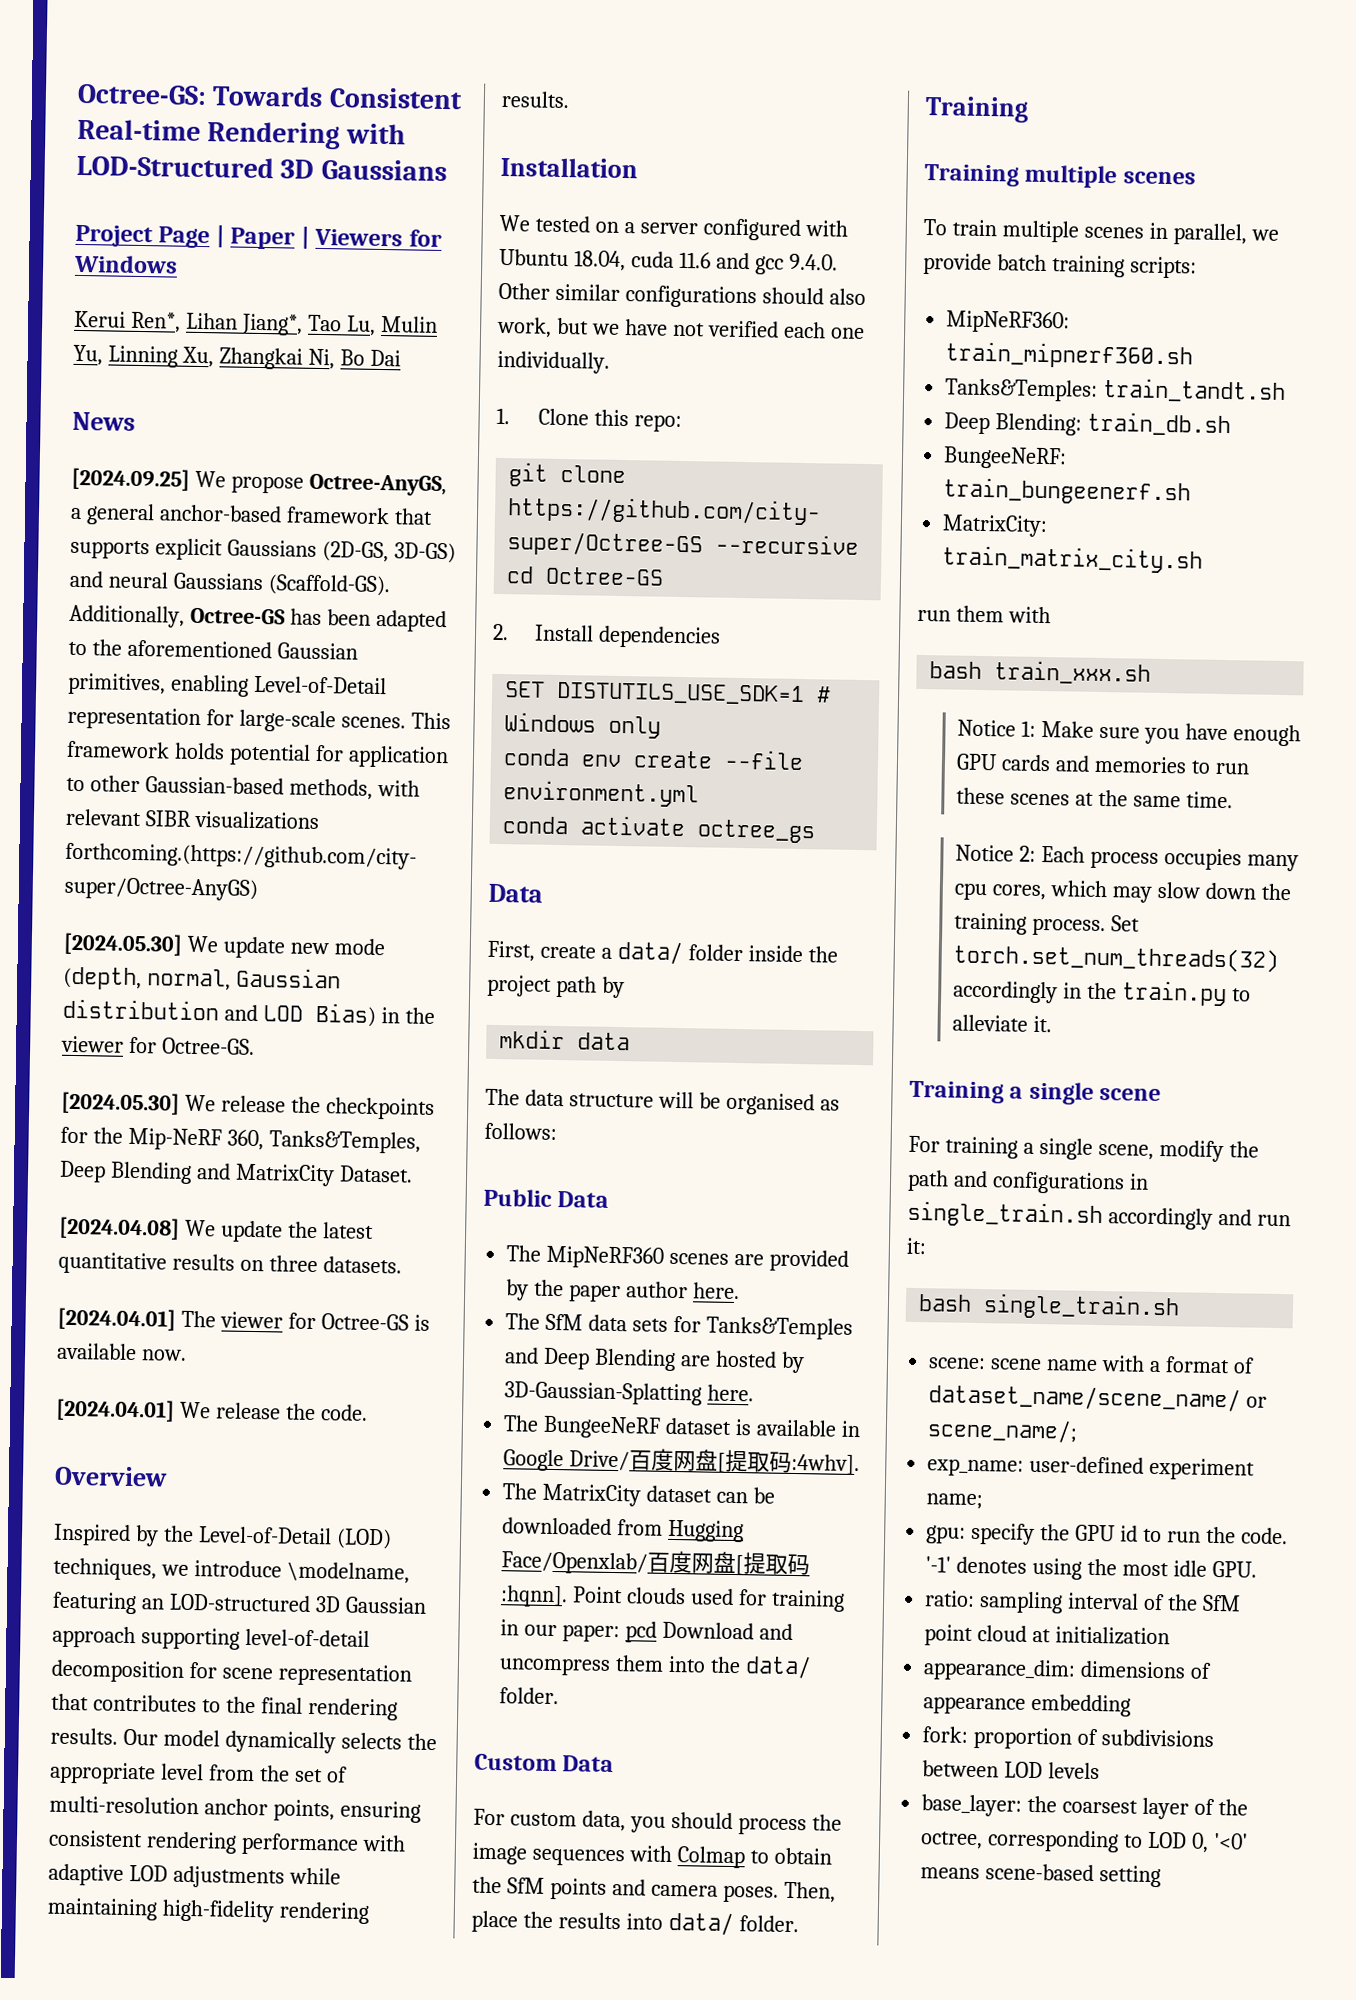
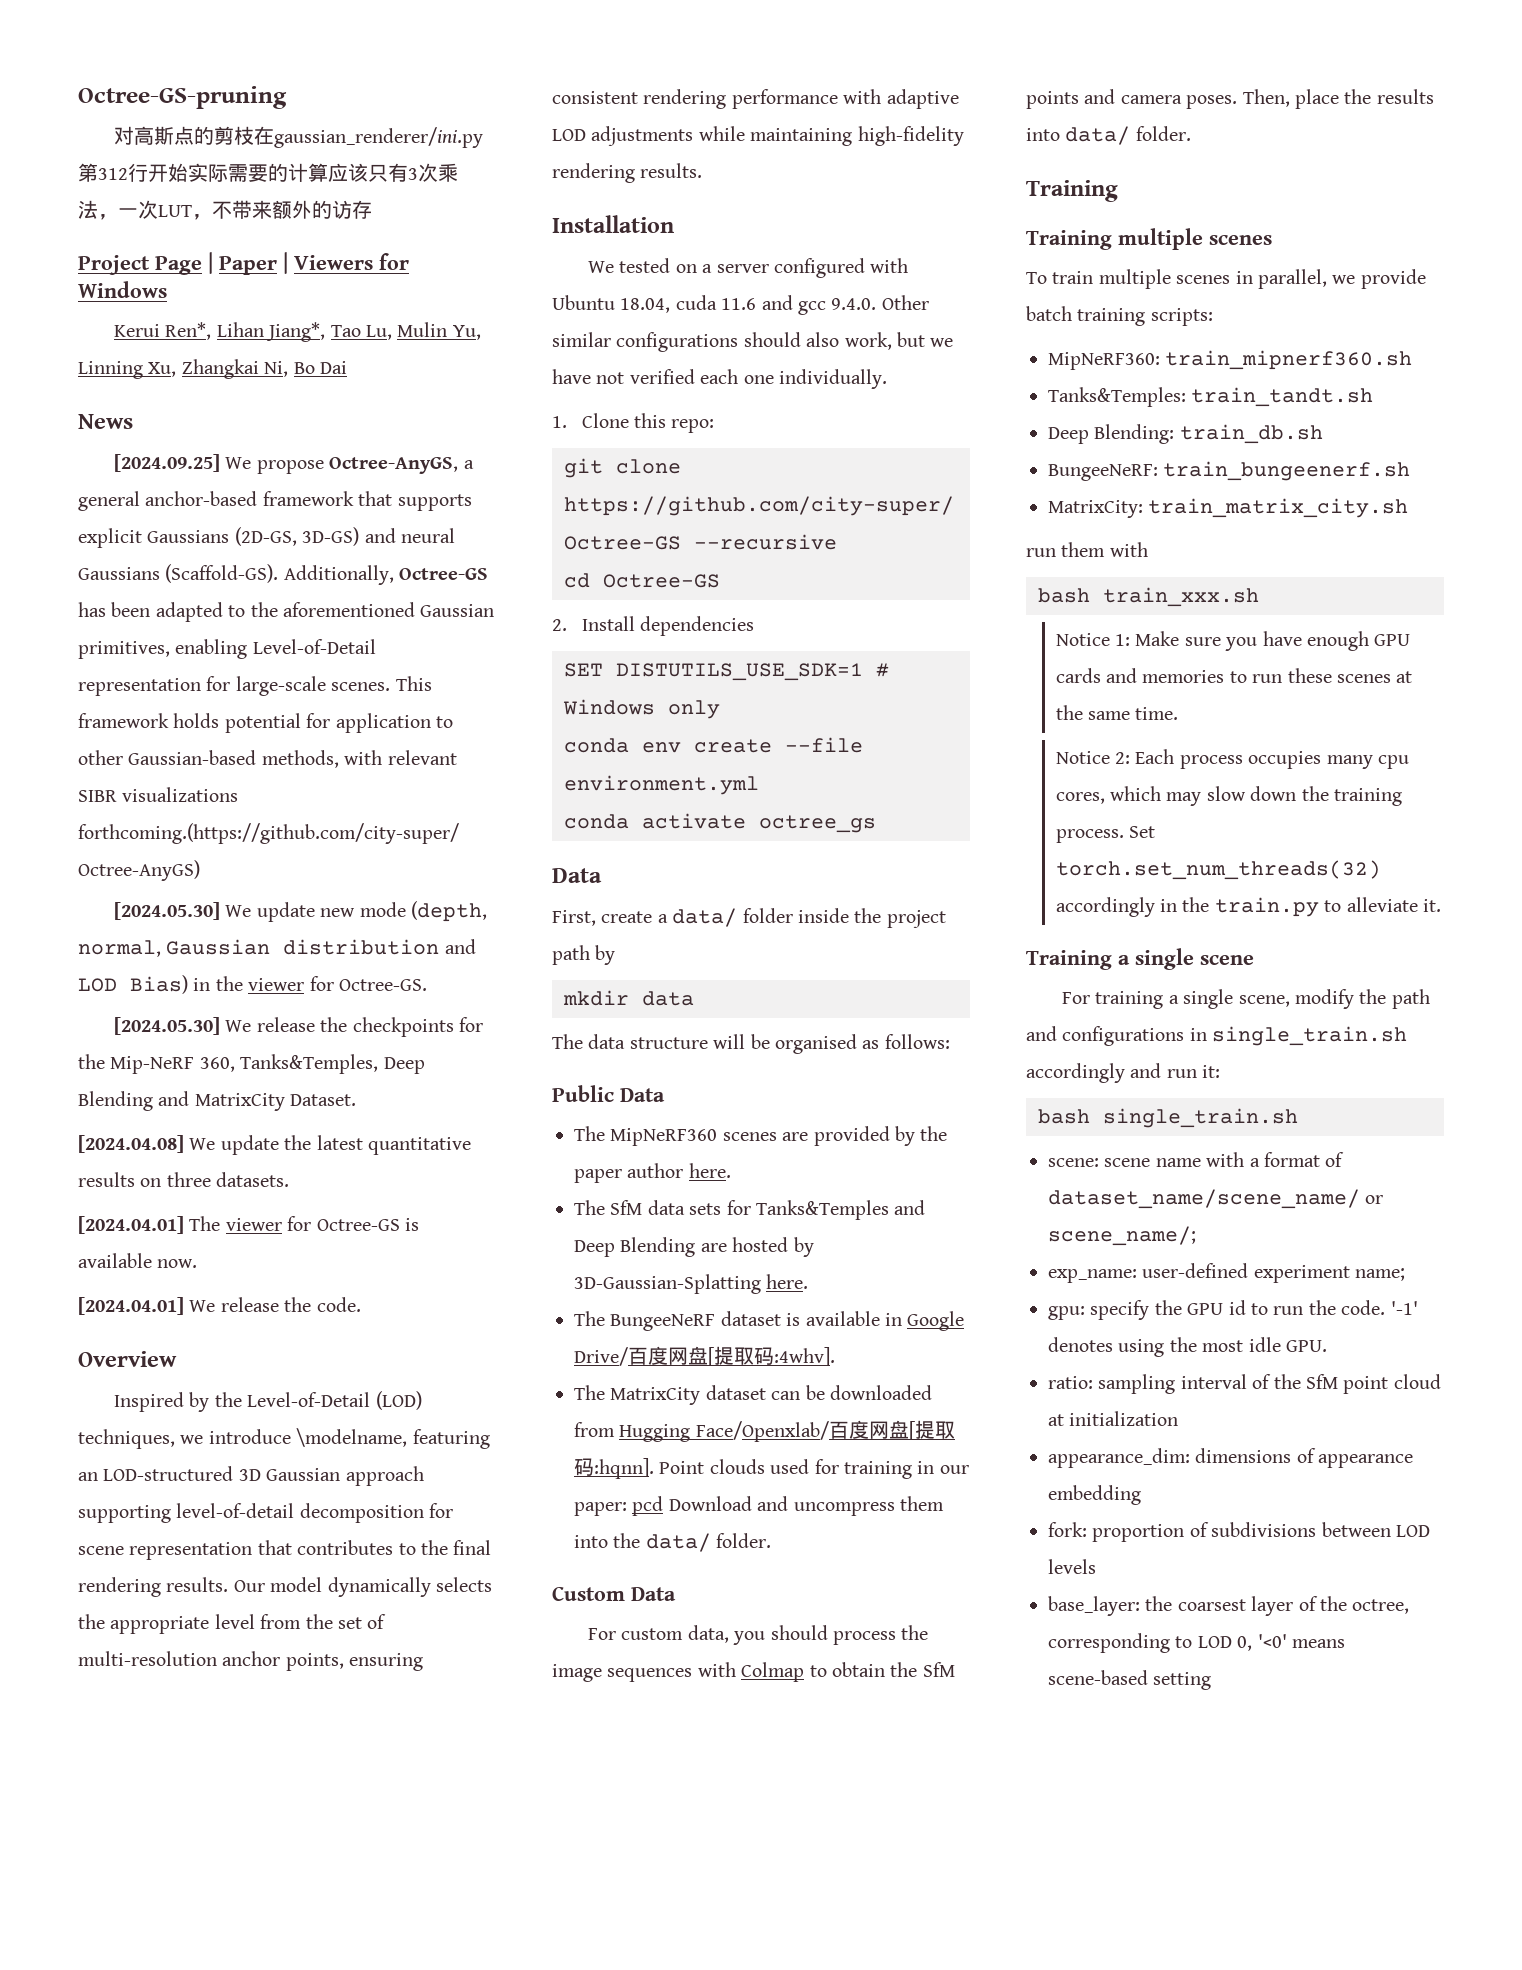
- Octree-GS: Towards Consistent Real-time Rendering with LOD-Structured 3D Gaussians
+ Octree-GS-pruning
+ 对高斯点的剪枝在gaussian_renderer/ini.py第312行开始实际需要的计算应该只有3次乘法，一次LUT，不带来额外的访存

